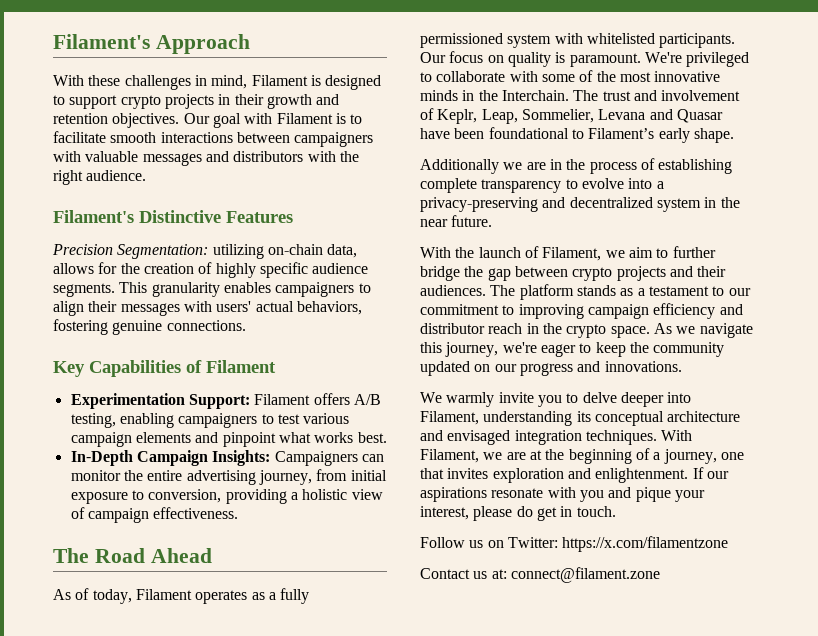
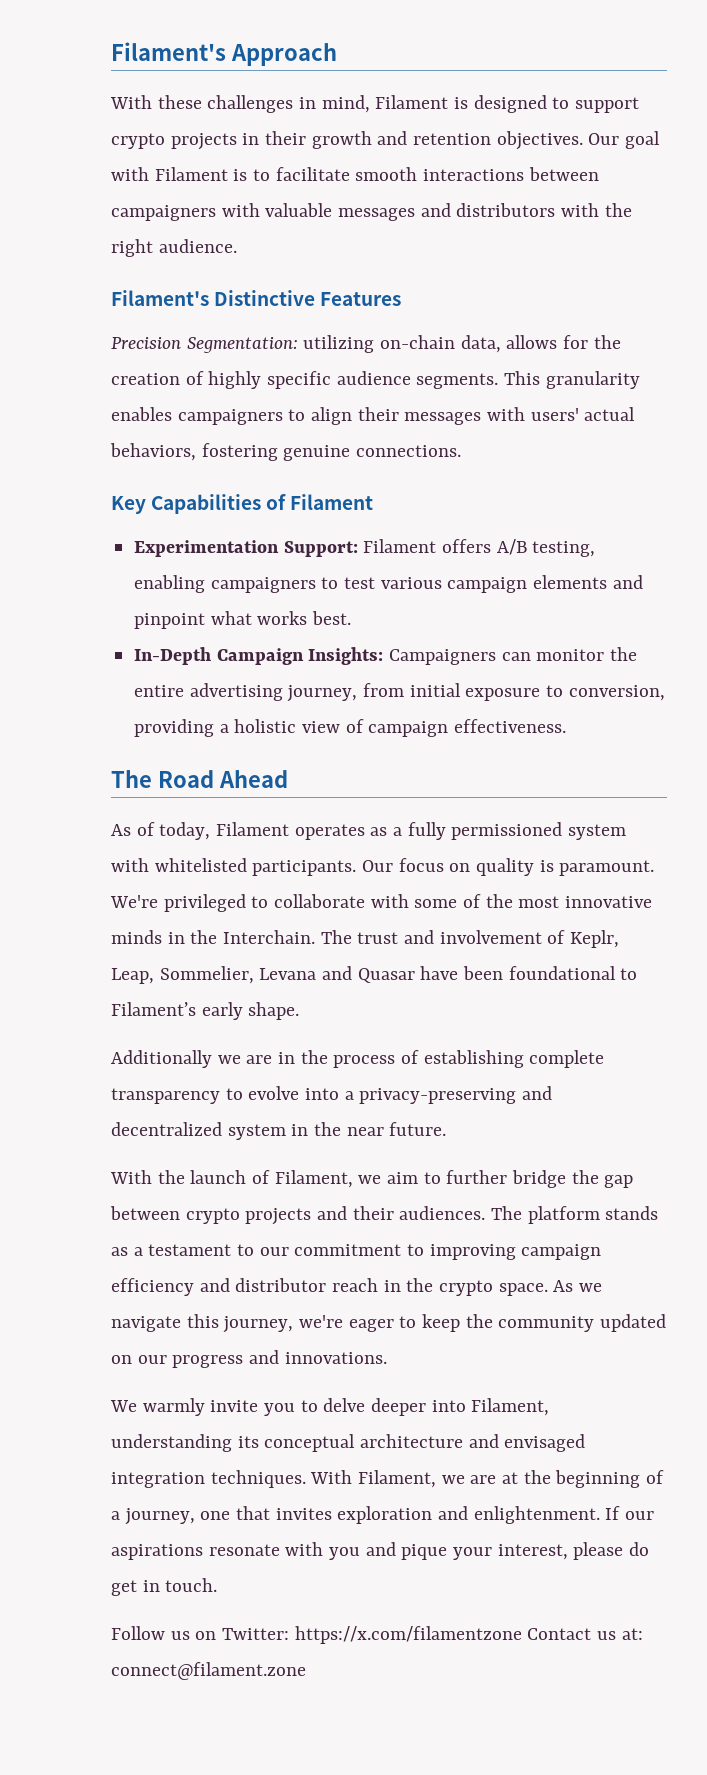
- Follow us on Twitter: https://x.com/filamentzone
- Contact us at: connect@filament.zone
+ Follow us on Twitter: https://x.com/filamentzone Contact us at: connect@filament.zone

